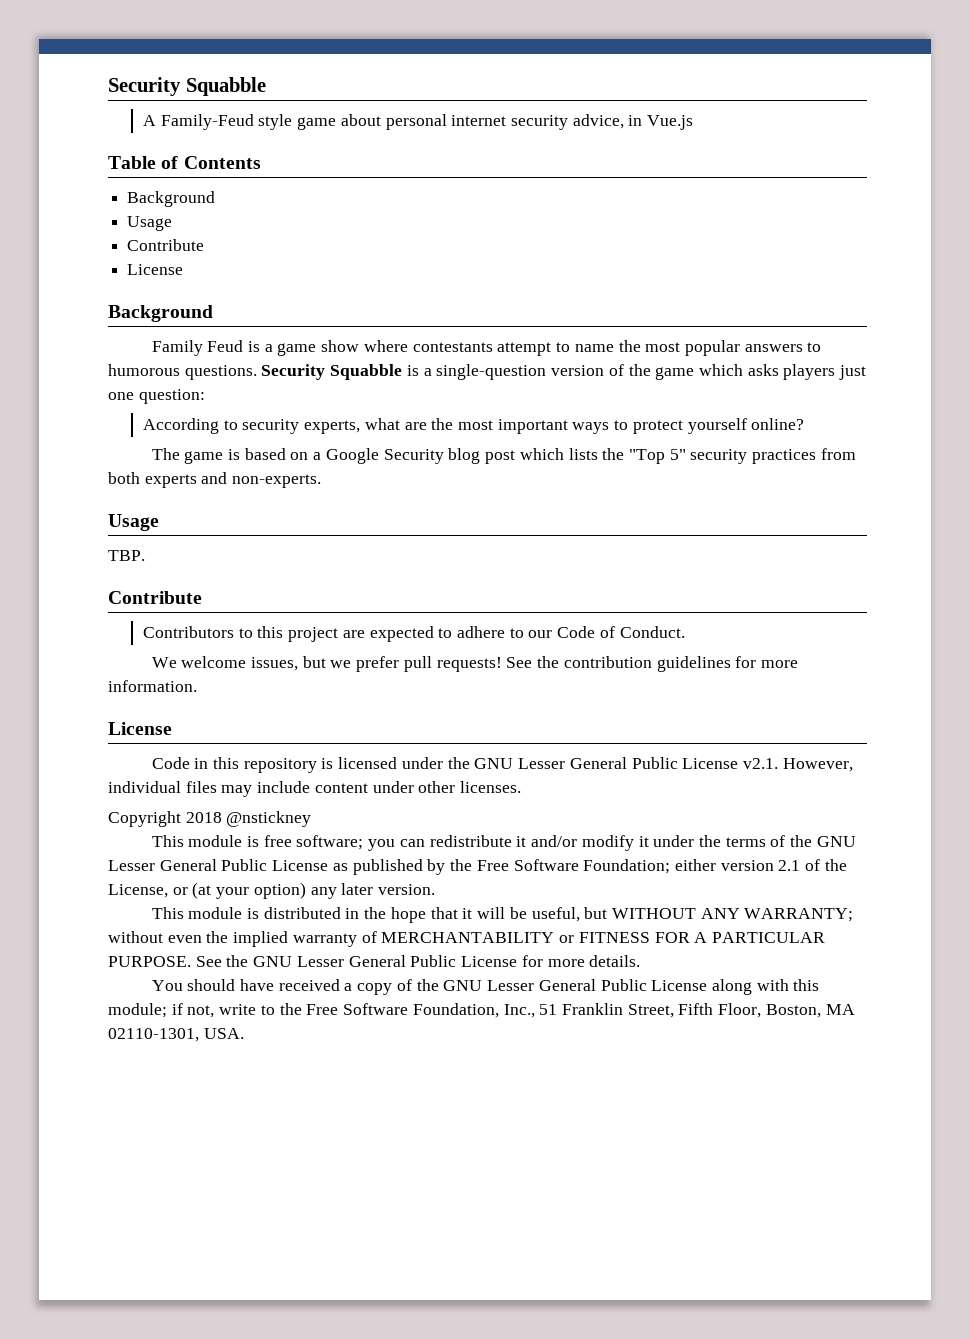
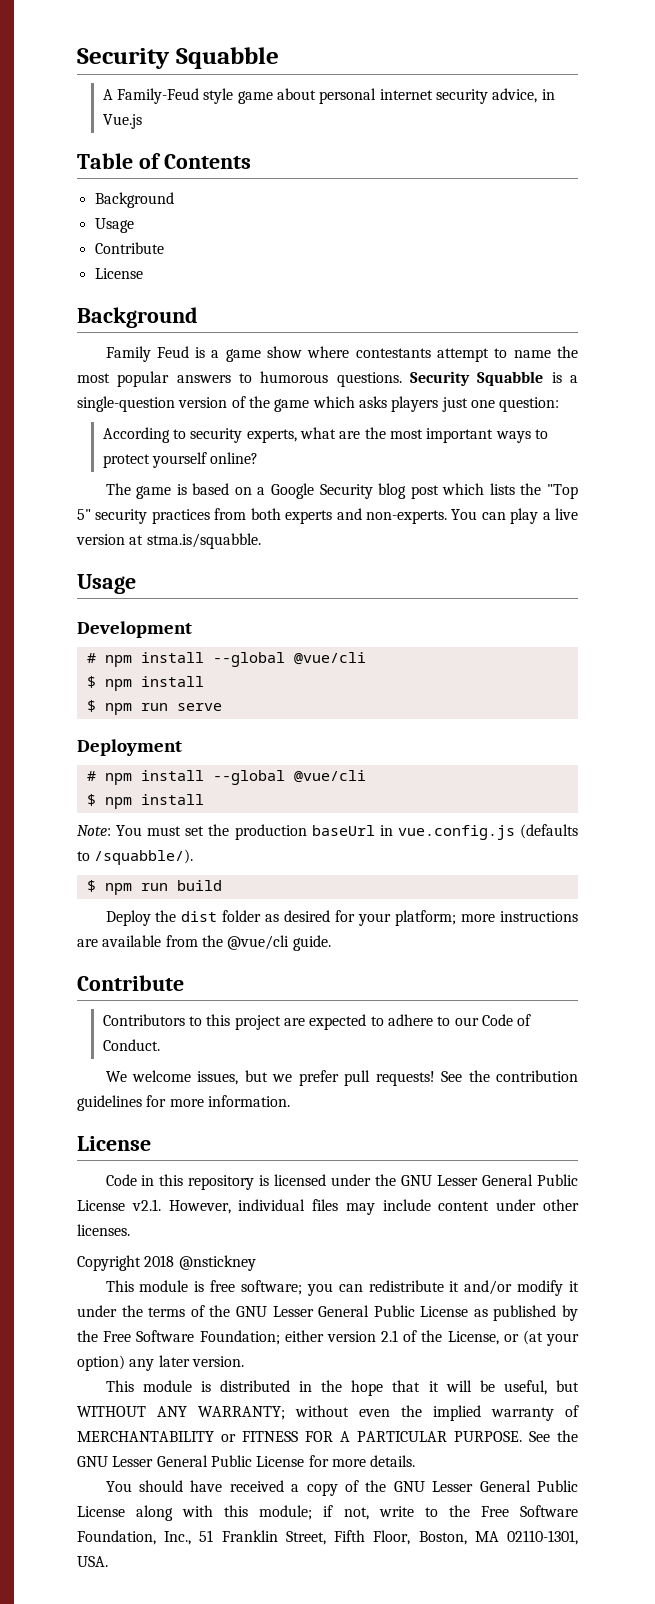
- The game is based on a Google Security blog post which lists the "Top 5" security practices from both experts and non-experts.
+ The game is based on a Google Security blog post which lists the "Top 5" security practices from both experts and non-experts. You can play a live version at stma.is/squabble.
  Usage
- TBP.
+ Development
+ # npm install --global @vue/cli
+ $ npm install
+ $ npm run serve
+ Deployment
+ # npm install --global @vue/cli
+ $ npm install
+ Note: You must set the production baseUrl in vue.config.js (defaults to /squabble/).
+ $ npm run build
+ Deploy the dist folder as desired for your platform; more instructions are available from the @vue/cli guide.

